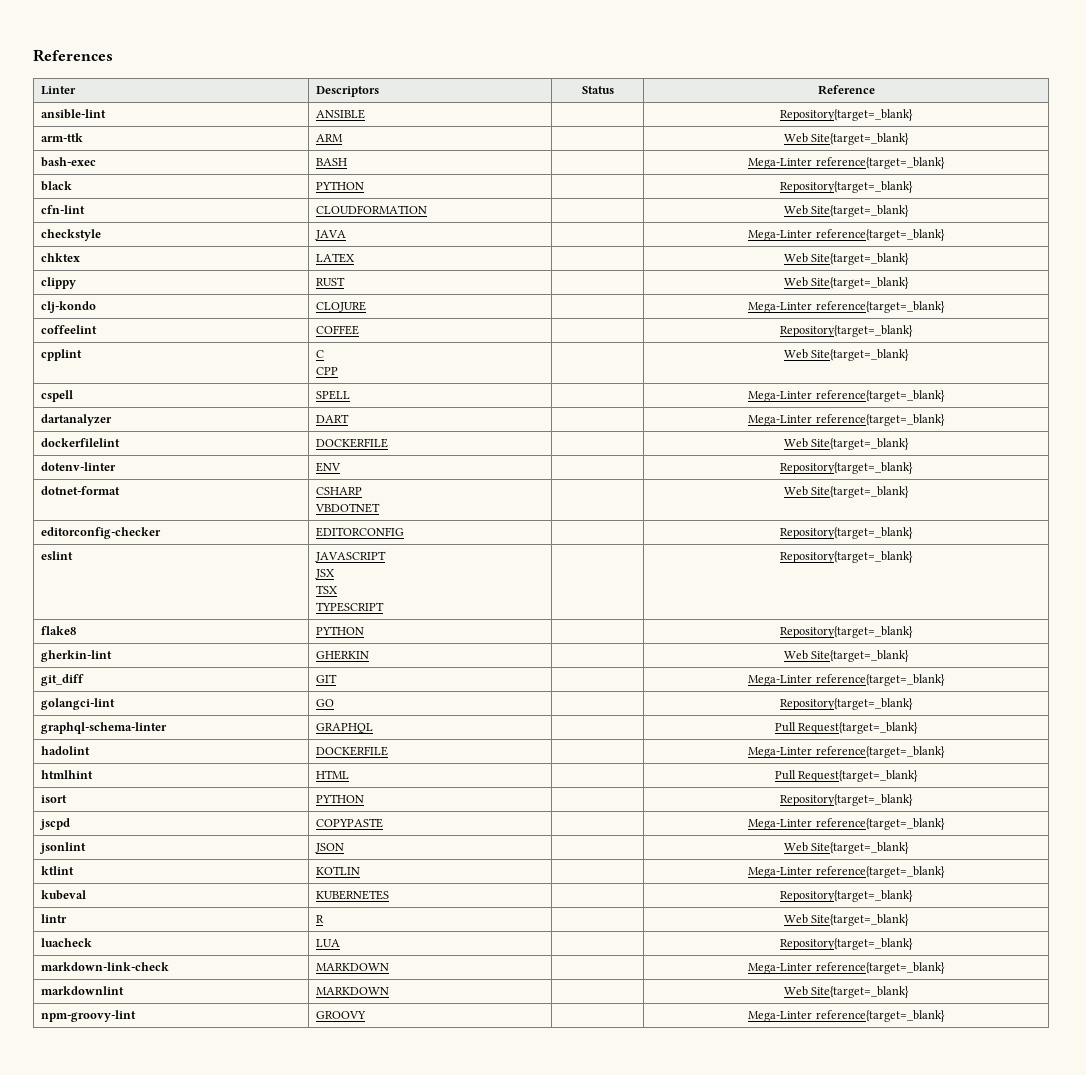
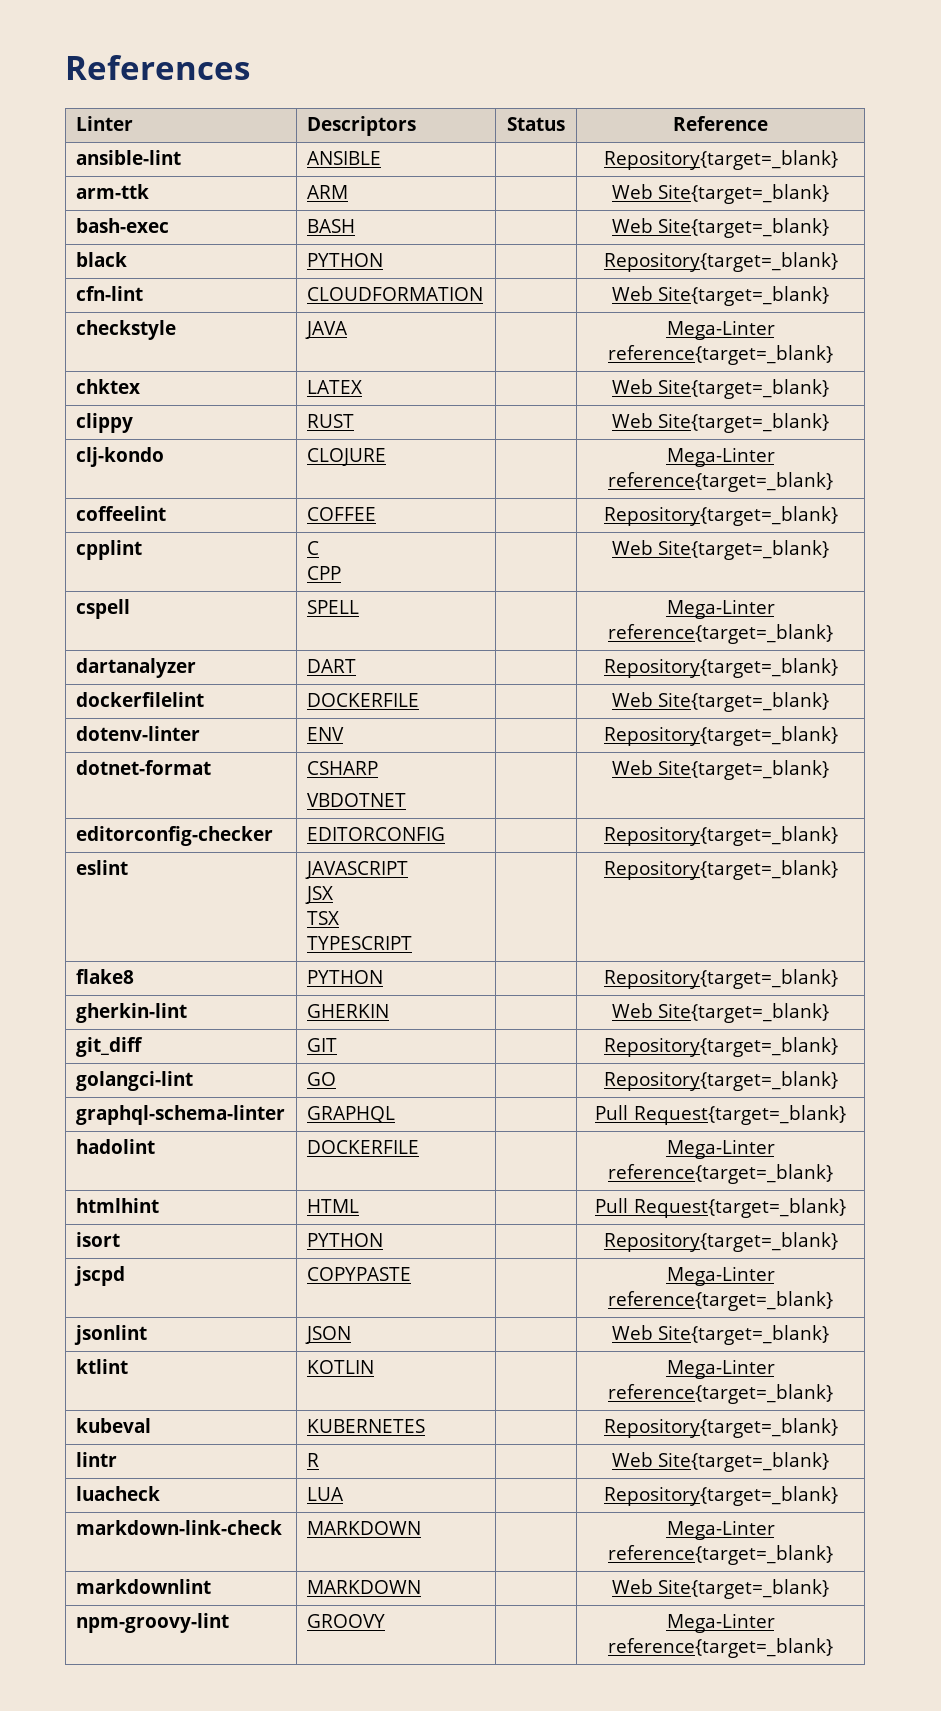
- bash-exec | BASH | | Mega-Linter reference{target=_blank}
+ bash-exec | BASH | | Web Site{target=_blank}
- dartanalyzer | DART | | Mega-Linter reference{target=_blank}
+ dartanalyzer | DART | | Repository{target=_blank}
- git_diff | GIT | | Mega-Linter reference{target=_blank}
+ git_diff | GIT | | Repository{target=_blank}

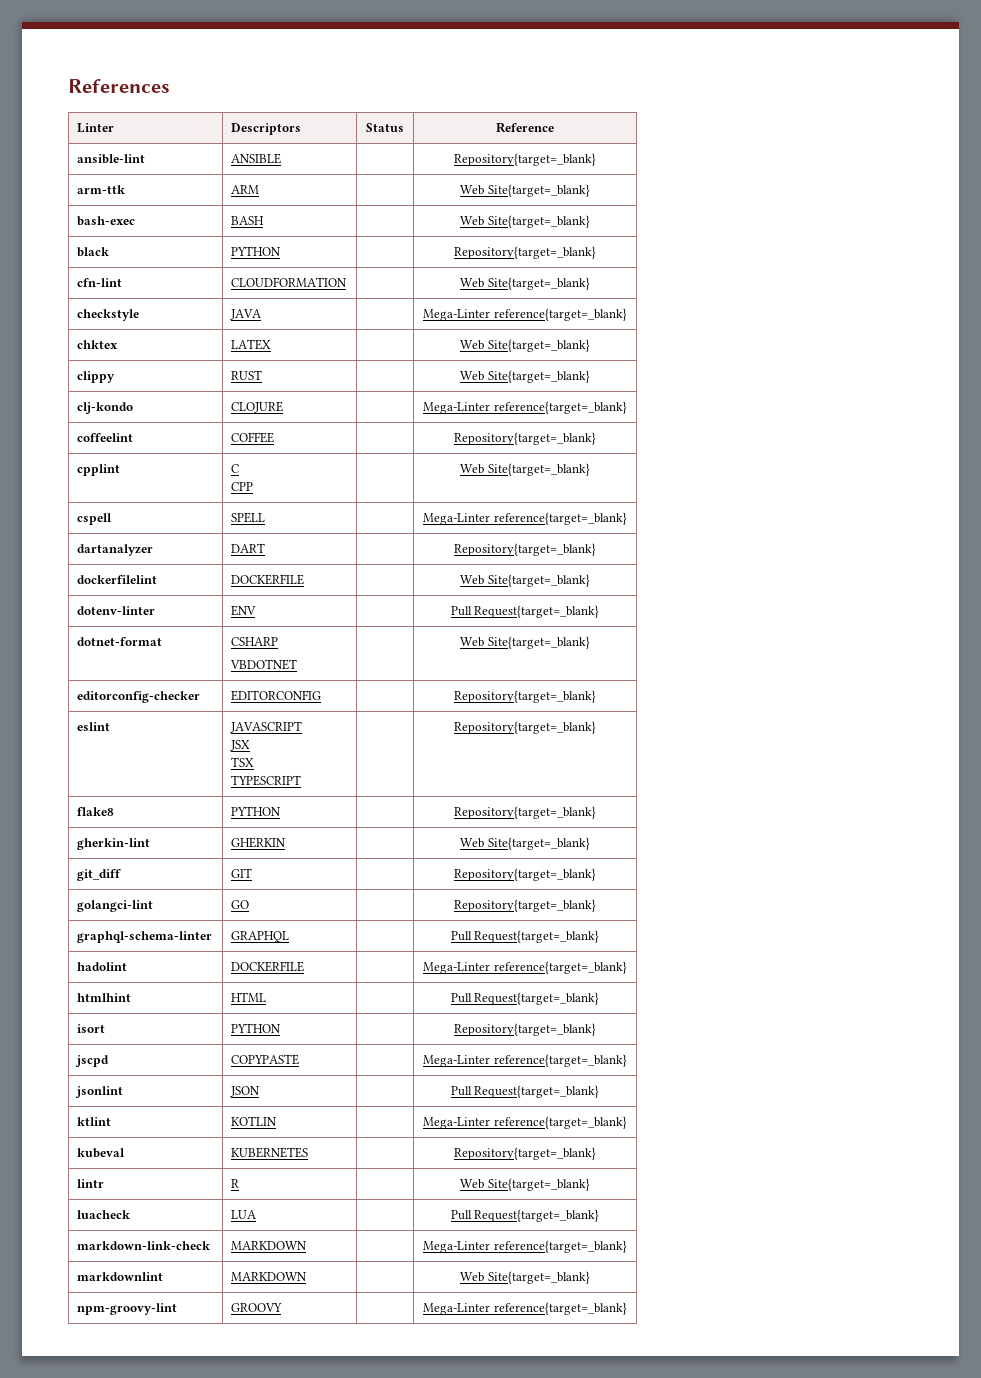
- dotenv-linter | ENV | | Repository{target=_blank}
+ dotenv-linter | ENV | | Pull Request{target=_blank}
- jsonlint | JSON | | Web Site{target=_blank}
+ jsonlint | JSON | | Pull Request{target=_blank}
- luacheck | LUA | | Repository{target=_blank}
+ luacheck | LUA | | Pull Request{target=_blank}

